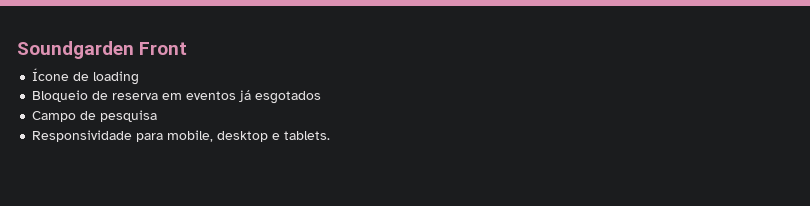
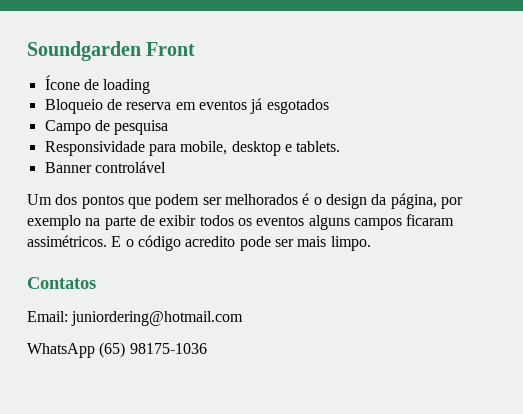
+ Banner controlável
+ Um dos pontos que podem ser melhorados é o design da página, por exemplo na parte de exibir todos os eventos alguns campos ficaram assimétricos. E o código acredito pode ser mais limpo.
+ Contatos
+ Email: juniordering@hotmail.com
+ WhatsApp (65) 98175-1036

